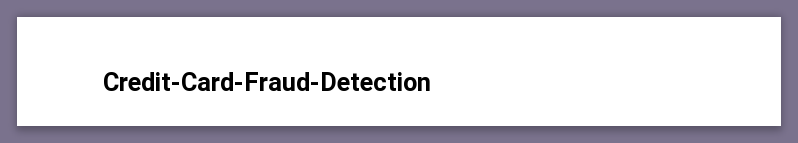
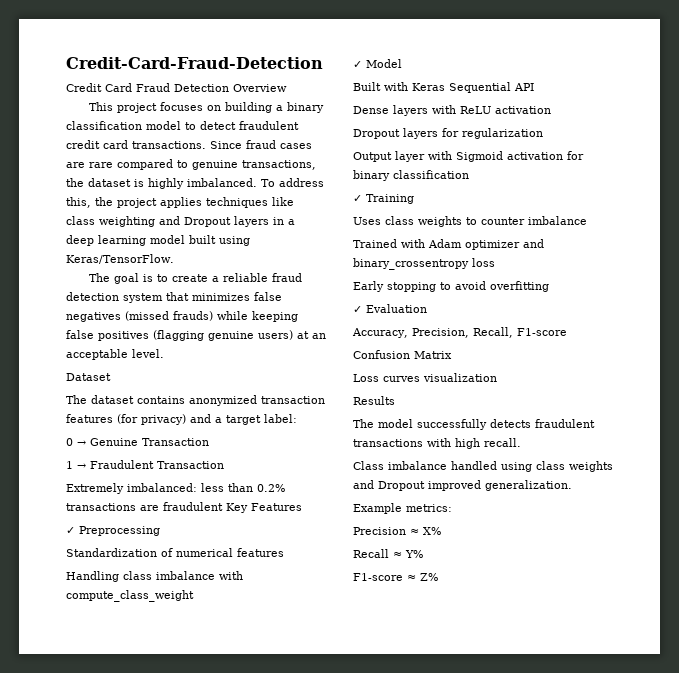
+ Credit Card Fraud Detection Overview
+ This project focuses on building a binary classification model to detect fraudulent credit card transactions. Since fraud cases are rare compared to genuine transactions, the dataset is highly imbalanced. To address this, the project applies techniques like class weighting and Dropout layers in a deep learning model built using Keras/TensorFlow.
+ The goal is to create a reliable fraud detection system that minimizes false negatives (missed frauds) while keeping false positives (flagging genuine users) at an acceptable level.
+ Dataset
+ The dataset contains anonymized transaction features (for privacy) and a target label:
+ 0 → Genuine Transaction
+ 1 → Fraudulent Transaction
+ Extremely imbalanced: less than 0.2% transactions are fraudulent Key Features
+ ✓ Preprocessing
+ Standardization of numerical features
+ Handling class imbalance with compute_class_weight
+ ✓ Model
+ Built with Keras Sequential API
+ Dense layers with ReLU activation
+ Dropout layers for regularization
+ Output layer with Sigmoid activation for binary classification
+ ✓ Training
+ Uses class weights to counter imbalance
+ Trained with Adam optimizer and binary_crossentropy loss
+ Early stopping to avoid overfitting
+ ✓ Evaluation
+ Accuracy, Precision, Recall, F1-score
+ Confusion Matrix
+ Loss curves visualization
+ Results
+ The model successfully detects fraudulent transactions with high recall.
+ Class imbalance handled using class weights and Dropout improved generalization.
+ Example metrics:
+ Precision ≈ X%
+ Recall ≈ Y%
+ F1-score ≈ Z%

